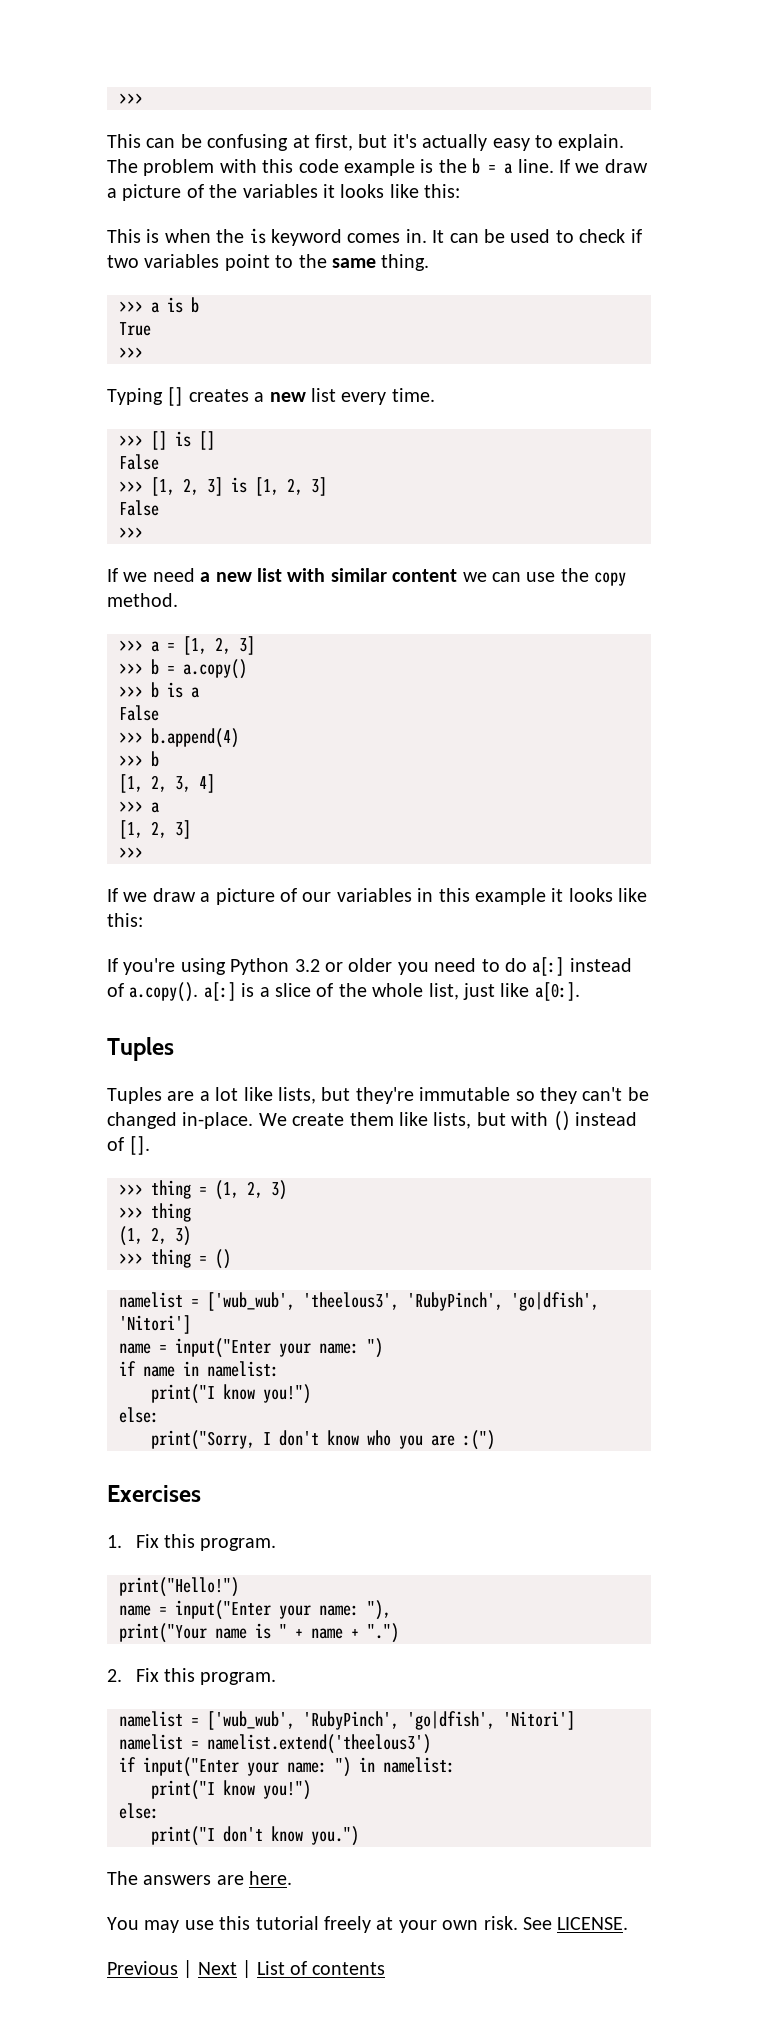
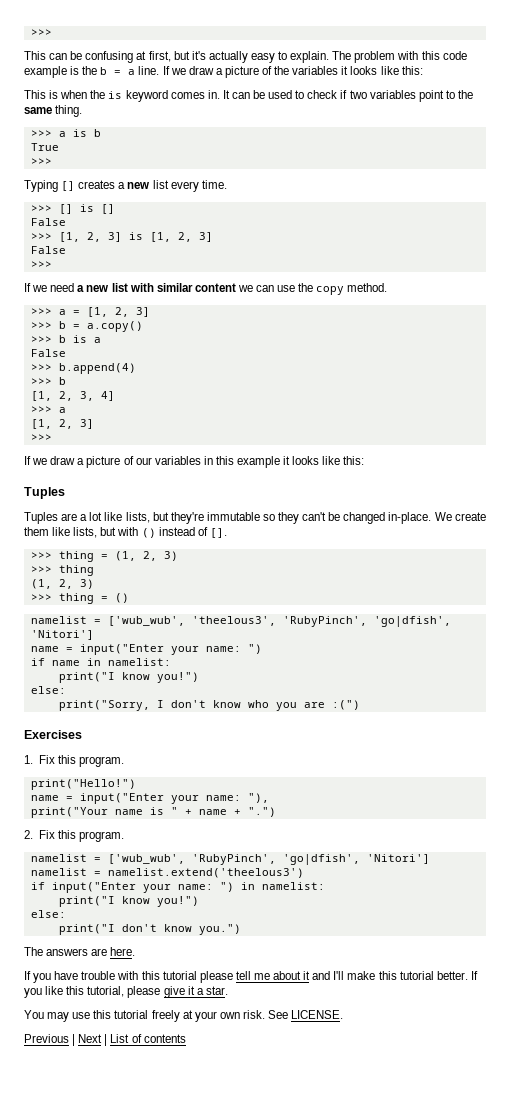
- If you're using Python 3.2 or older you need to do a[:] instead of a.copy(). a[:] is a slice of the whole list, just like a[0:].
+ If you have trouble with this tutorial please tell me about it and I'll make this tutorial better. If you like this tutorial, please give it a star.

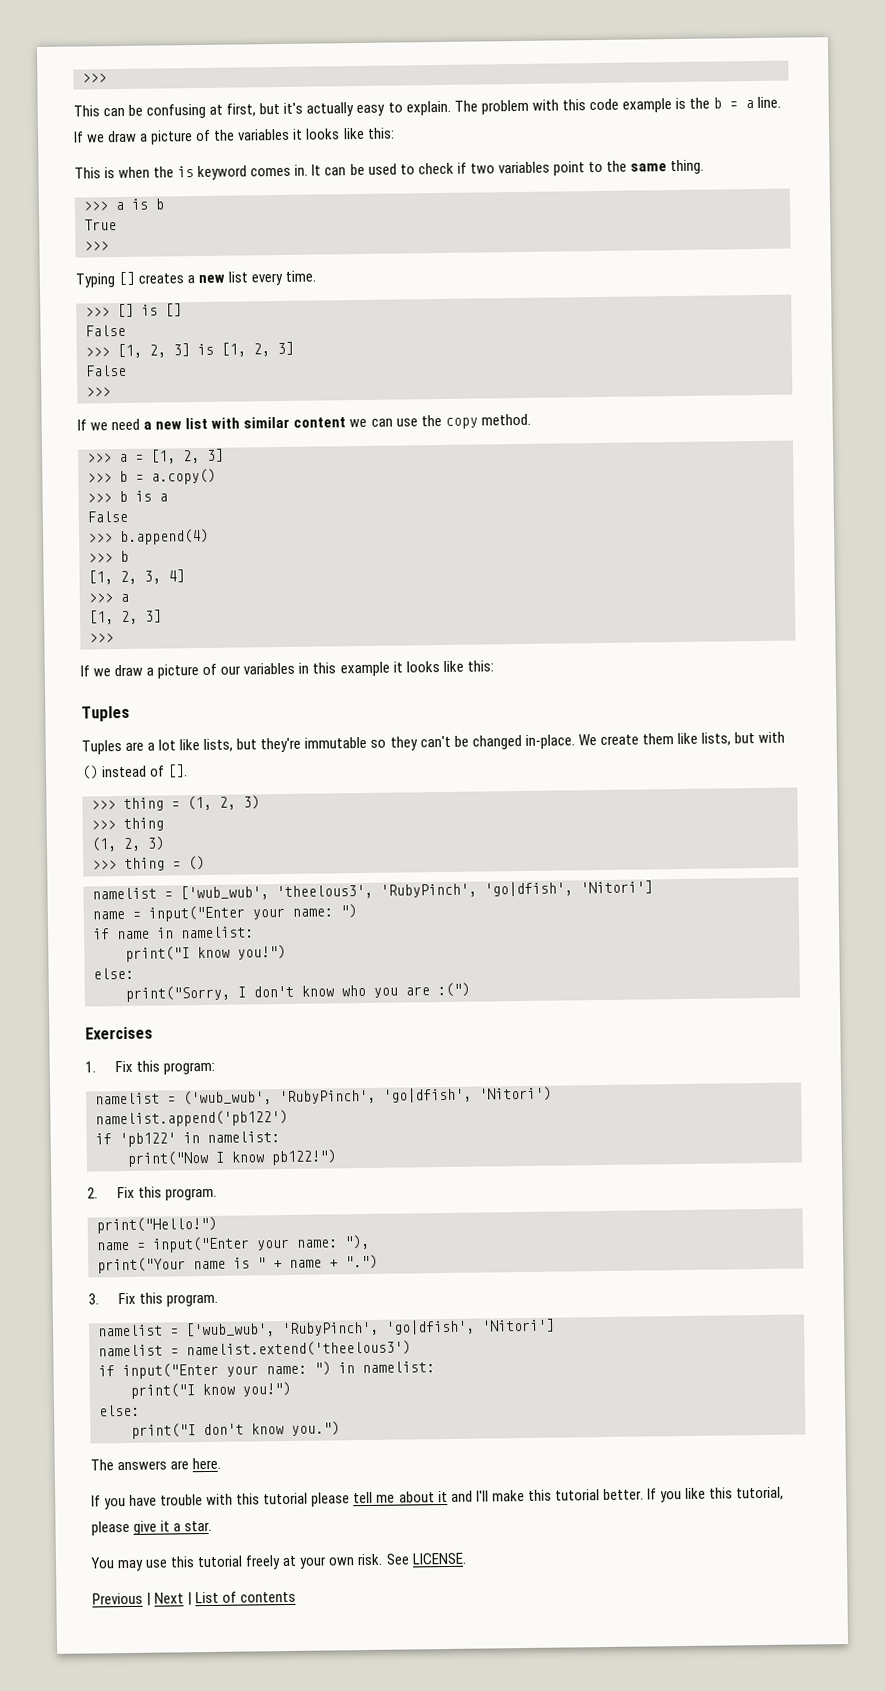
- 1. Fix this program.
+ 1. Fix this program:
+ namelist = ('wub_wub', 'RubyPinch', 'go|dfish', 'Nitori')
+ namelist.append('pb122')
+ if 'pb122' in namelist:
+ print("Now I know pb122!")
+ 2. Fix this program.
- 2. Fix this program.
+ 3. Fix this program.

